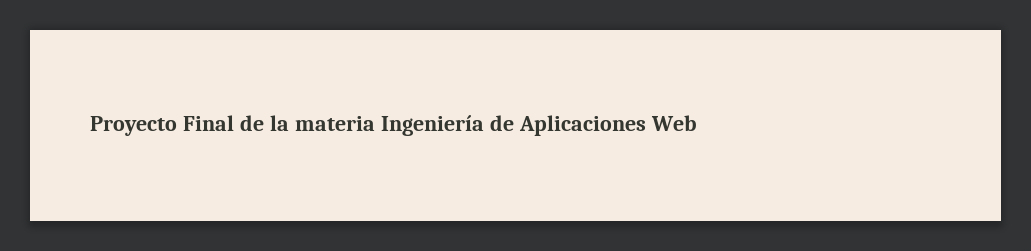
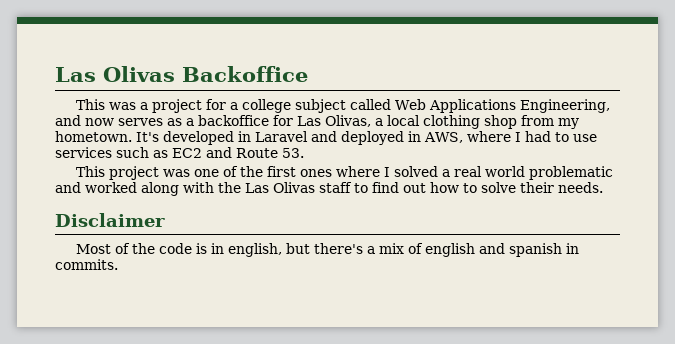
- Proyecto Final de la materia Ingeniería de Aplicaciones Web
+ Las Olivas Backoffice
+ This was a project for a college subject called Web Applications Engineering, and now serves as a backoffice for Las Olivas, a local clothing shop from my hometown. It's developed in Laravel and deployed in AWS, where I had to use services such as EC2 and Route 53.
+ This project was one of the first ones where I solved a real world problematic and worked along with the Las Olivas staff to find out how to solve their needs.
+ Disclaimer
+ Most of the code is in english, but there's a mix of english and spanish in commits.

